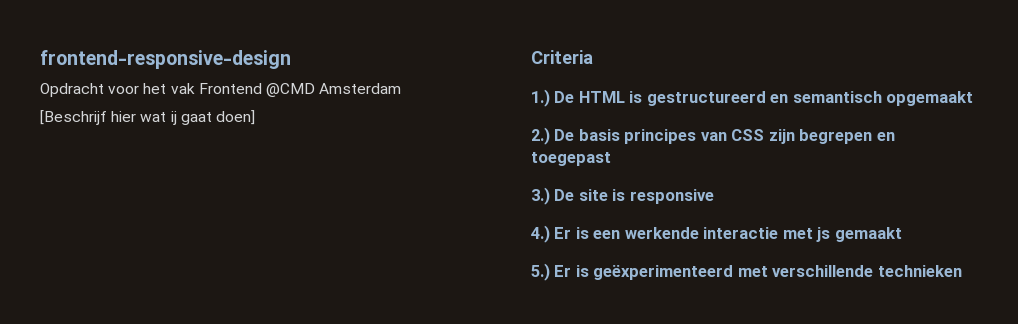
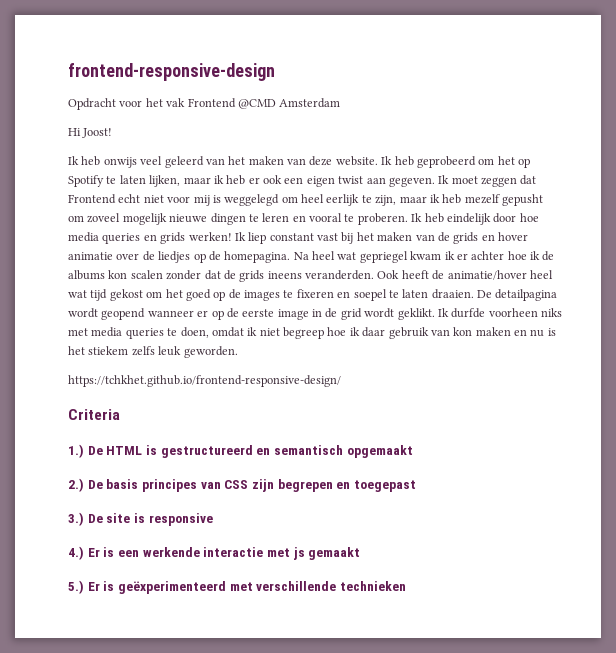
- [Beschrijf hier wat ij gaat doen]
+ Hi Joost!
+ Ik heb onwijs veel geleerd van het maken van deze website. Ik heb geprobeerd om het op Spotify te laten lijken, maar ik heb er ook een eigen twist aan gegeven. Ik moet zeggen dat Frontend echt niet voor mij is weggelegd om heel eerlijk te zijn, maar ik heb mezelf gepusht om zoveel mogelijk nieuwe dingen te leren en vooral te proberen. Ik heb eindelijk door hoe media queries en grids werken! Ik liep constant vast bij het maken van de grids en hover animatie over de liedjes op de homepagina. Na heel wat gepriegel kwam ik er achter hoe ik de albums kon scalen zonder dat de grids ineens veranderden. Ook heeft de animatie/hover heel wat tijd gekost om het goed op de images te fixeren en soepel te laten draaien. De detailpagina wordt geopend wanneer er op de eerste image in de grid wordt geklikt. Ik durfde voorheen niks met media queries te doen, omdat ik niet begreep hoe ik daar gebruik van kon maken en nu is het stiekem zelfs leuk geworden.
+ https://tchkhet.github.io/frontend-responsive-design/

